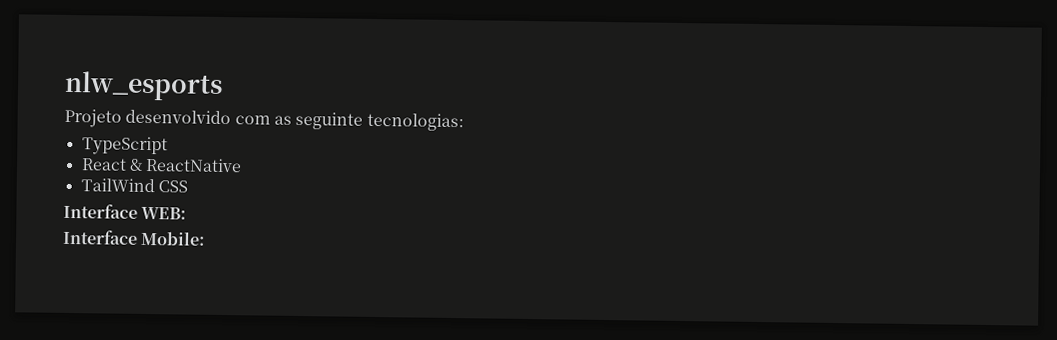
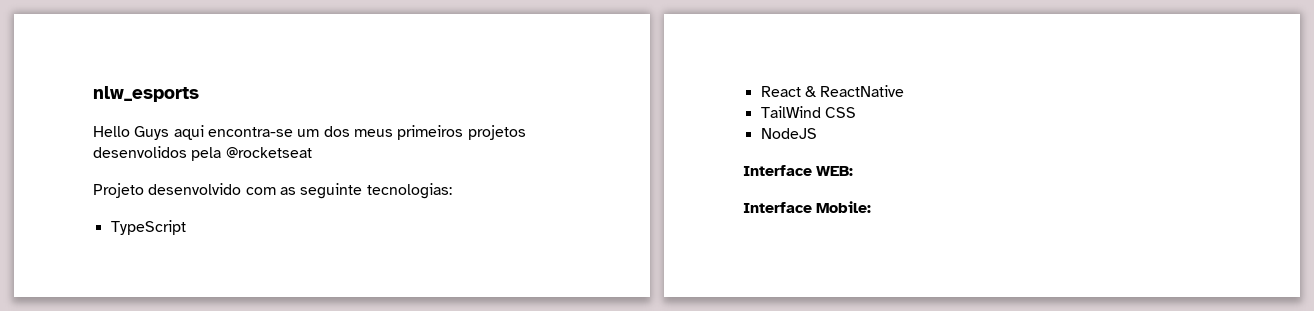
+ Hello Guys aqui encontra-se um dos meus primeiros projetos desenvolidos pela @rocketseat
+ NodeJS

